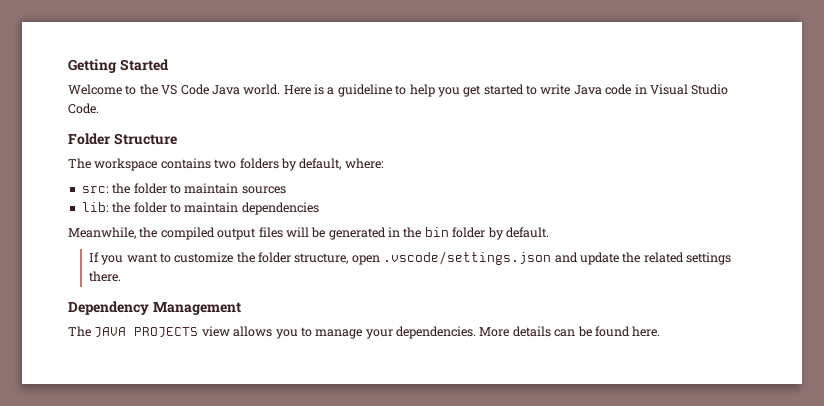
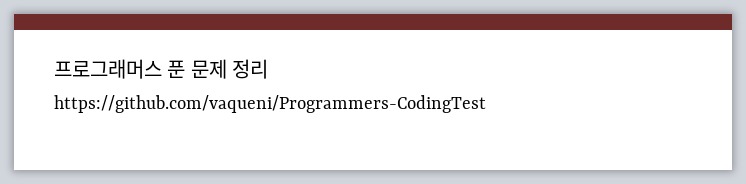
- Getting Started
- Welcome to the VS Code Java world. Here is a guideline to help you get started to write Java code in Visual Studio Code.
- Folder Structure
- The workspace contains two folders by default, where:
- src: the folder to maintain sources
- lib: the folder to maintain dependencies
- Meanwhile, the compiled output files will be generated in the bin folder by default.
- If you want to customize the folder structure, open .vscode/settings.json and update the related settings there.
- Dependency Management
- The JAVA PROJECTS view allows you to manage your dependencies. More details can be found here.
+ 프로그래머스 푼 문제 정리 https://github.com/vaqueni/Programmers-CodingTest

